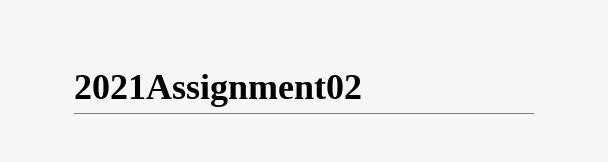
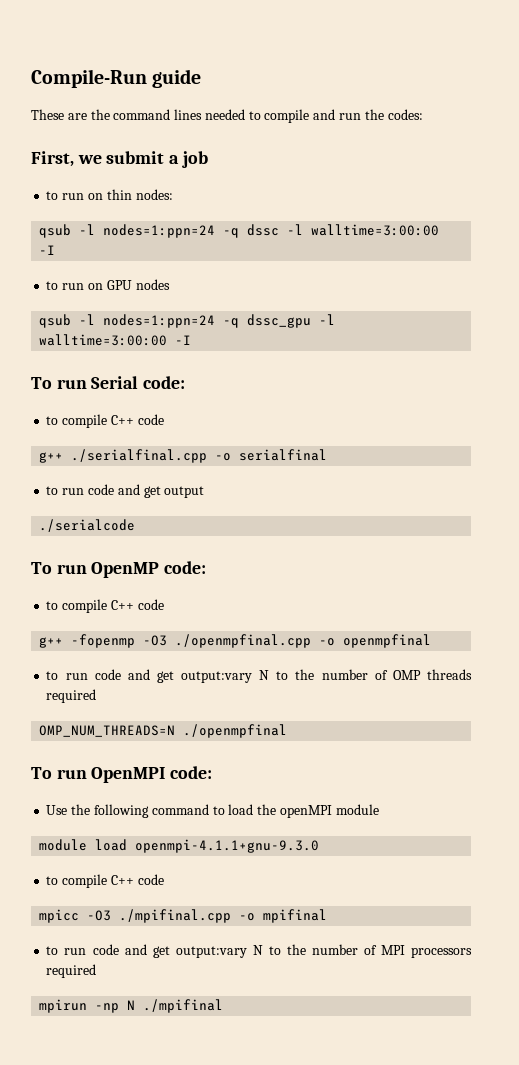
- 2021Assignment02
+ Compile-Run guide
+ These are the command lines needed to compile and run the codes:
+ First, we submit a job
+ to run on thin nodes:
+ qsub -l nodes=1:ppn=24 -q dssc -l walltime=3:00:00 -I
+ to run on GPU nodes
+ qsub -l nodes=1:ppn=24 -q dssc_gpu -l walltime=3:00:00 -I
+ To run Serial code:
+ to compile C++ code
+ g++ ./serialfinal.cpp -o serialfinal
+ to run code and get output
+ ./serialcode
+ To run OpenMP code:
+ to compile C++ code
+ g++ -fopenmp -O3 ./openmpfinal.cpp -o openmpfinal
+ to run code and get output:vary N to the number of OMP threads required
+ OMP_NUM_THREADS=N ./openmpfinal
+ To run OpenMPI code:
+ Use the following command to load the openMPI module
+ module load openmpi-4.1.1+gnu-9.3.0
+ to compile C++ code
+ mpicc -O3 ./mpifinal.cpp -o mpifinal
+ to run code and get output:vary N to the number of MPI processors required
+ mpirun -np N ./mpifinal

